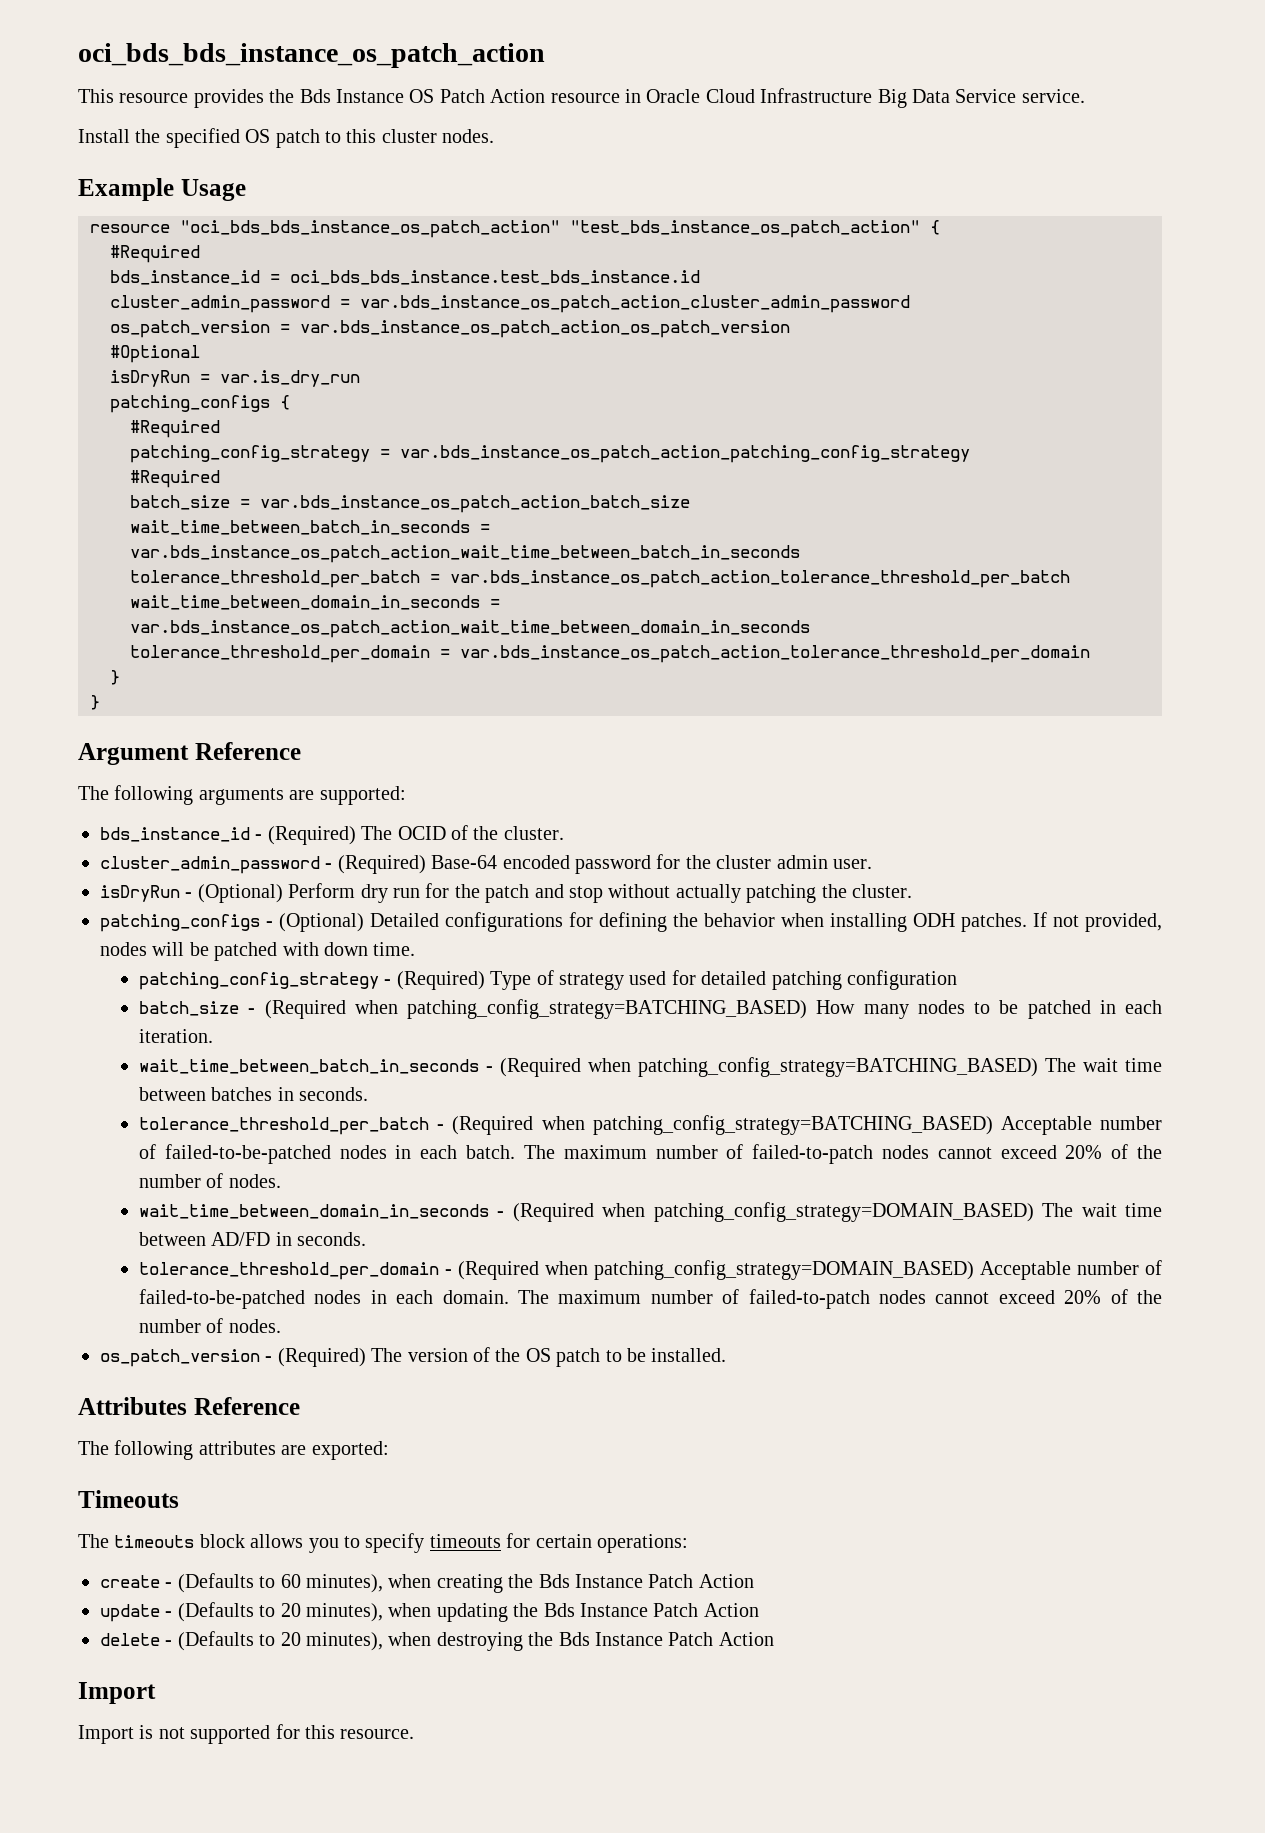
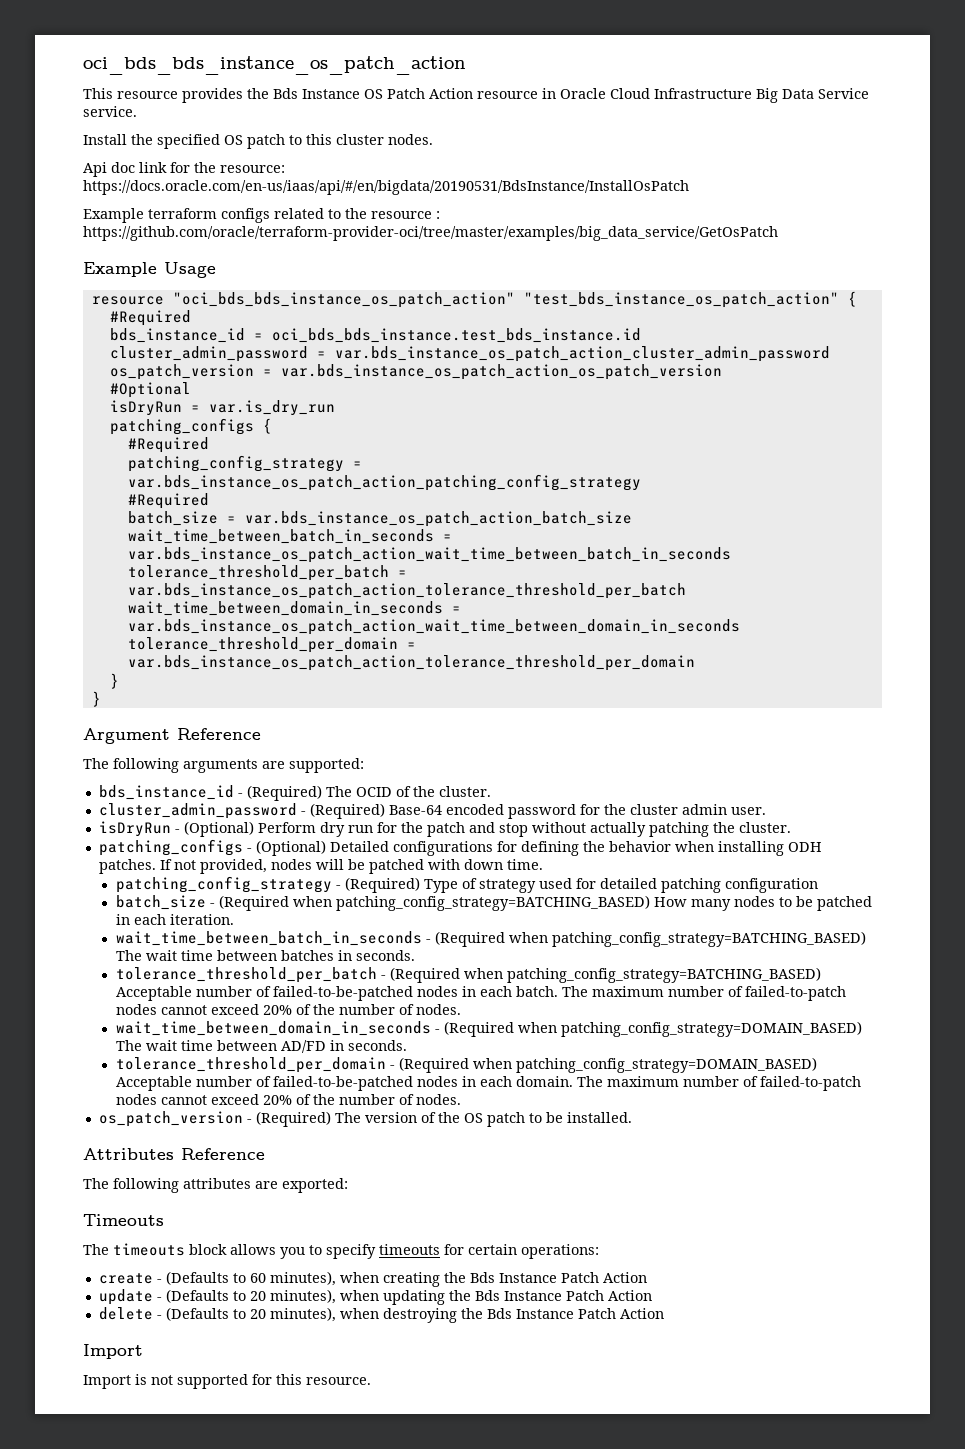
+ Api doc link for the resource: https://docs.oracle.com/en-us/iaas/api/#/en/bigdata/20190531/BdsInstance/InstallOsPatch
+ Example terraform configs related to the resource : https://github.com/oracle/terraform-provider-oci/tree/master/examples/big_data_service/GetOsPatch

